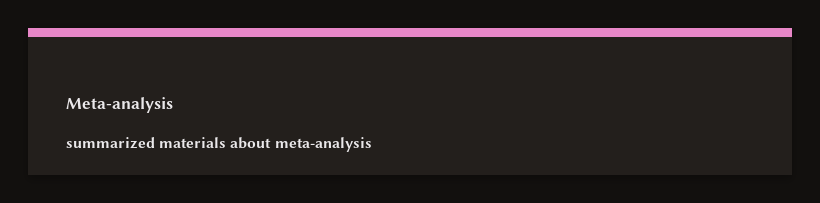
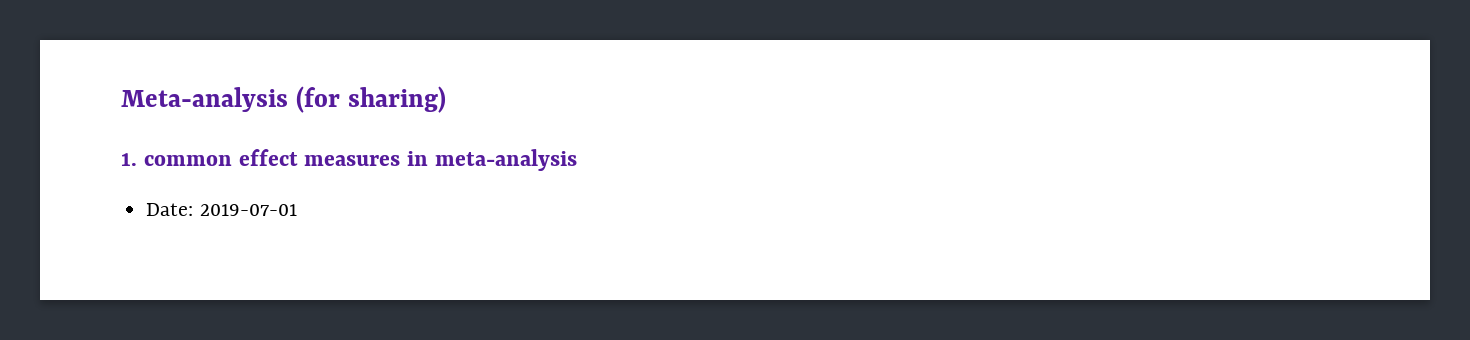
- Meta-analysis
- summarized materials about meta-analysis
+ Meta-analysis (for sharing)
+ 1. common effect measures in meta-analysis
+ Date: 2019-07-01

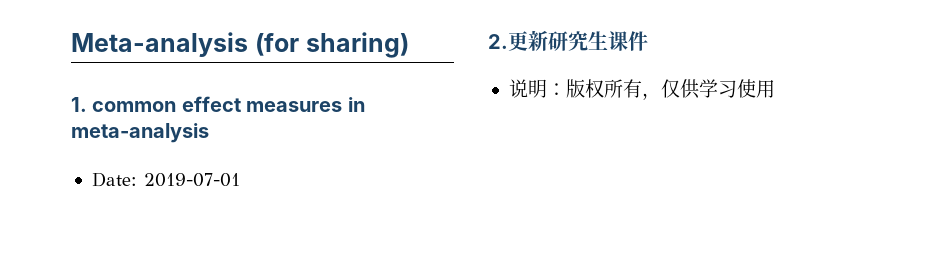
+ 2.更新研究生课件
+ 说明：版权所有，仅供学习使用

